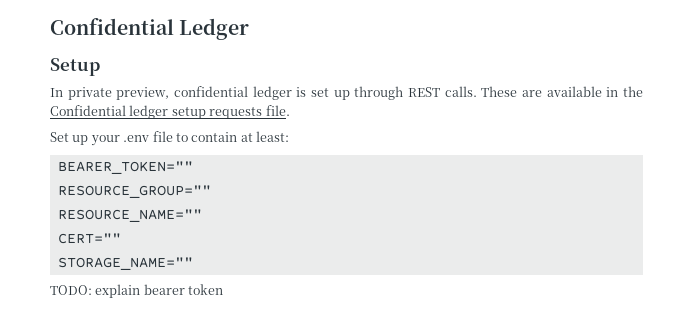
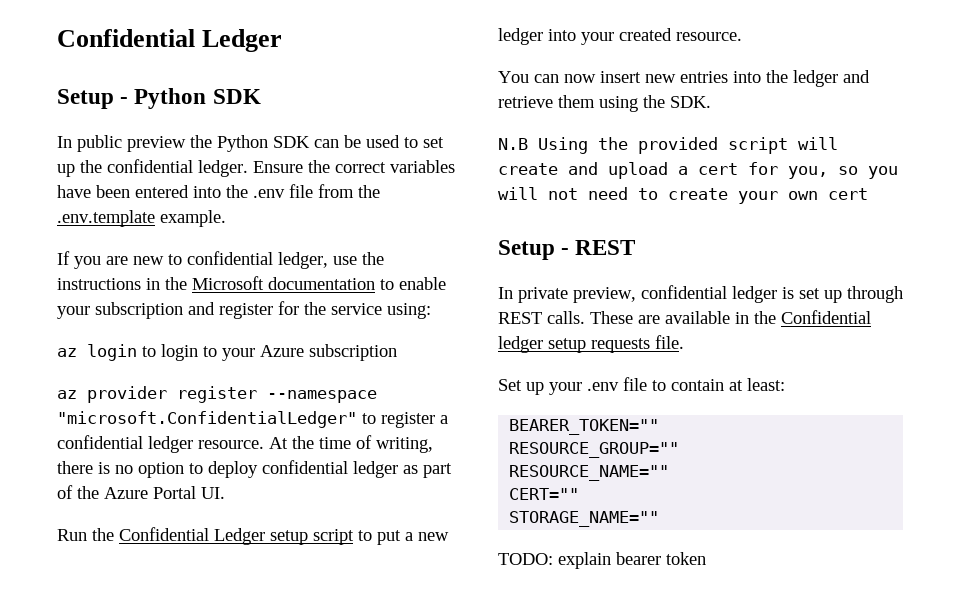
- Setup
+ Setup - Python SDK
+ In public preview the Python SDK can be used to set up the confidential ledger. Ensure the correct variables have been entered into the .env file from the .env.template example.
+ If you are new to confidential ledger, use the instructions in the Microsoft documentation to enable your subscription and register for the service using:
+ az login to login to your Azure subscription
+ az provider register --namespace "microsoft.ConfidentialLedger" to register a confidential ledger resource. At the time of writing, there is no option to deploy confidential ledger as part of the Azure Portal UI.
+ Run the Confidential Ledger setup script to put a new ledger into your created resource.
+ You can now insert new entries into the ledger and retrieve them using the SDK.
+ N.B Using the provided script will create and upload a cert for you, so you will not need to create your own cert
+ Setup - REST

